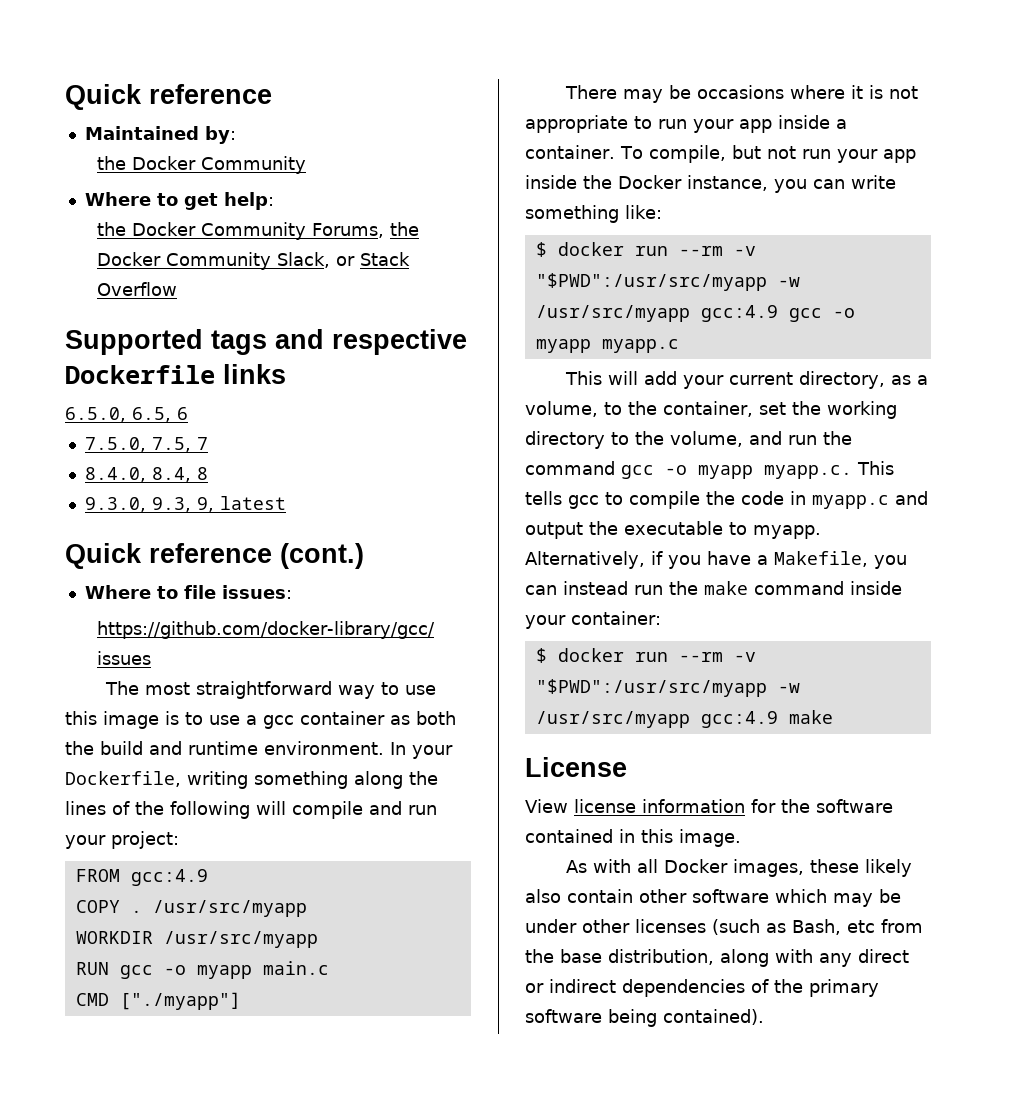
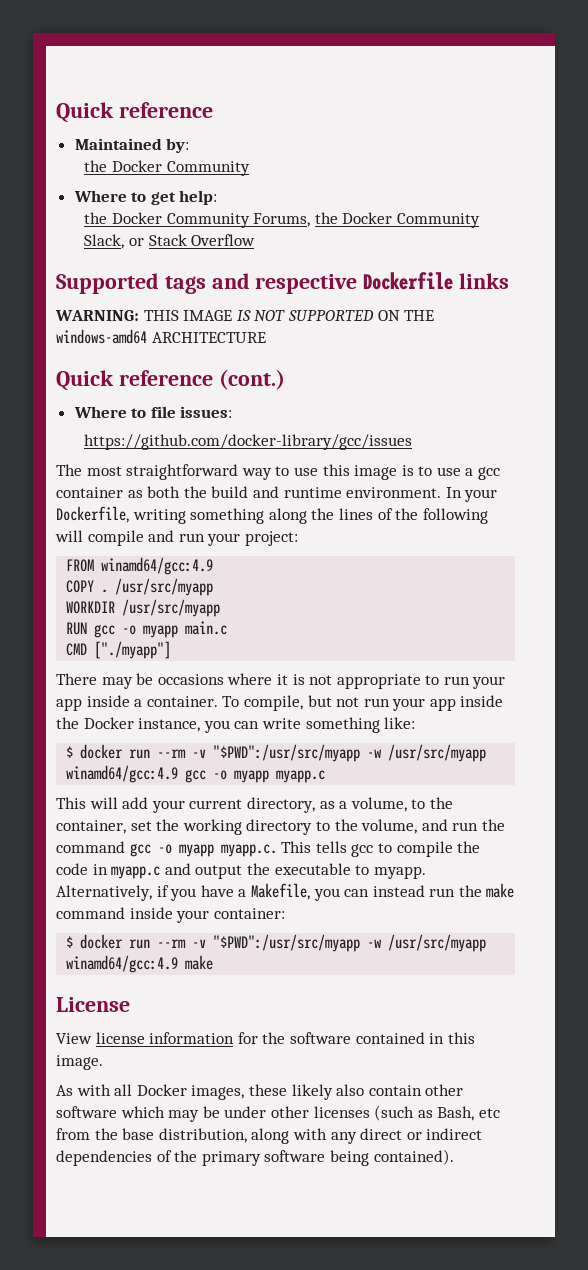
- 6.5.0, 6.5, 6
- 7.5.0, 7.5, 7
- 8.4.0, 8.4, 8
- 9.3.0, 9.3, 9, latest
+ WARNING: THIS IMAGE IS NOT SUPPORTED ON THE windows-amd64 ARCHITECTURE
- FROM gcc:4.9
+ FROM winamd64/gcc:4.9
- $ docker run --rm -v "$PWD":/usr/src/myapp -w /usr/src/myapp gcc:4.9 gcc -o myapp myapp.c
+ $ docker run --rm -v "$PWD":/usr/src/myapp -w /usr/src/myapp winamd64/gcc:4.9 gcc -o myapp myapp.c
- $ docker run --rm -v "$PWD":/usr/src/myapp -w /usr/src/myapp gcc:4.9 make
+ $ docker run --rm -v "$PWD":/usr/src/myapp -w /usr/src/myapp winamd64/gcc:4.9 make

